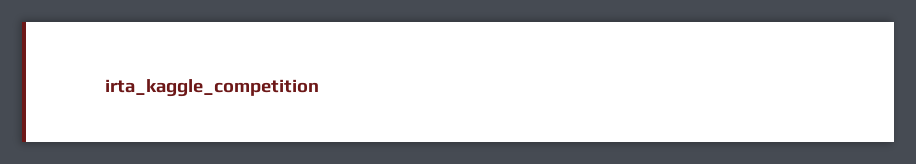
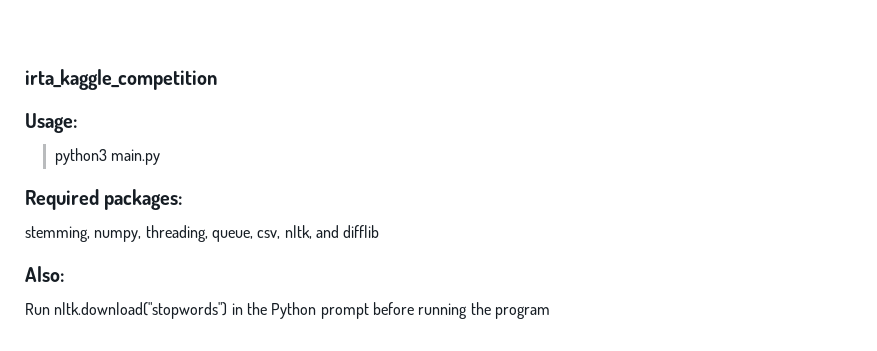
+ Usage:
+ python3 main.py
+ Required packages:
+ stemming, numpy, threading, queue, csv, nltk, and difflib
+ Also:
+ Run nltk.download("stopwords") in the Python prompt before running the program

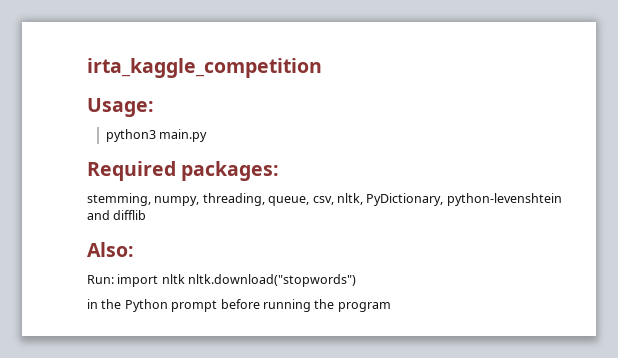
- stemming, numpy, threading, queue, csv, nltk, and difflib
+ stemming, numpy, threading, queue, csv, nltk, PyDictionary, python-levenshtein and difflib
- Run nltk.download("stopwords") in the Python prompt before running the program
+ Run: import nltk nltk.download("stopwords")
+ in the Python prompt before running the program

